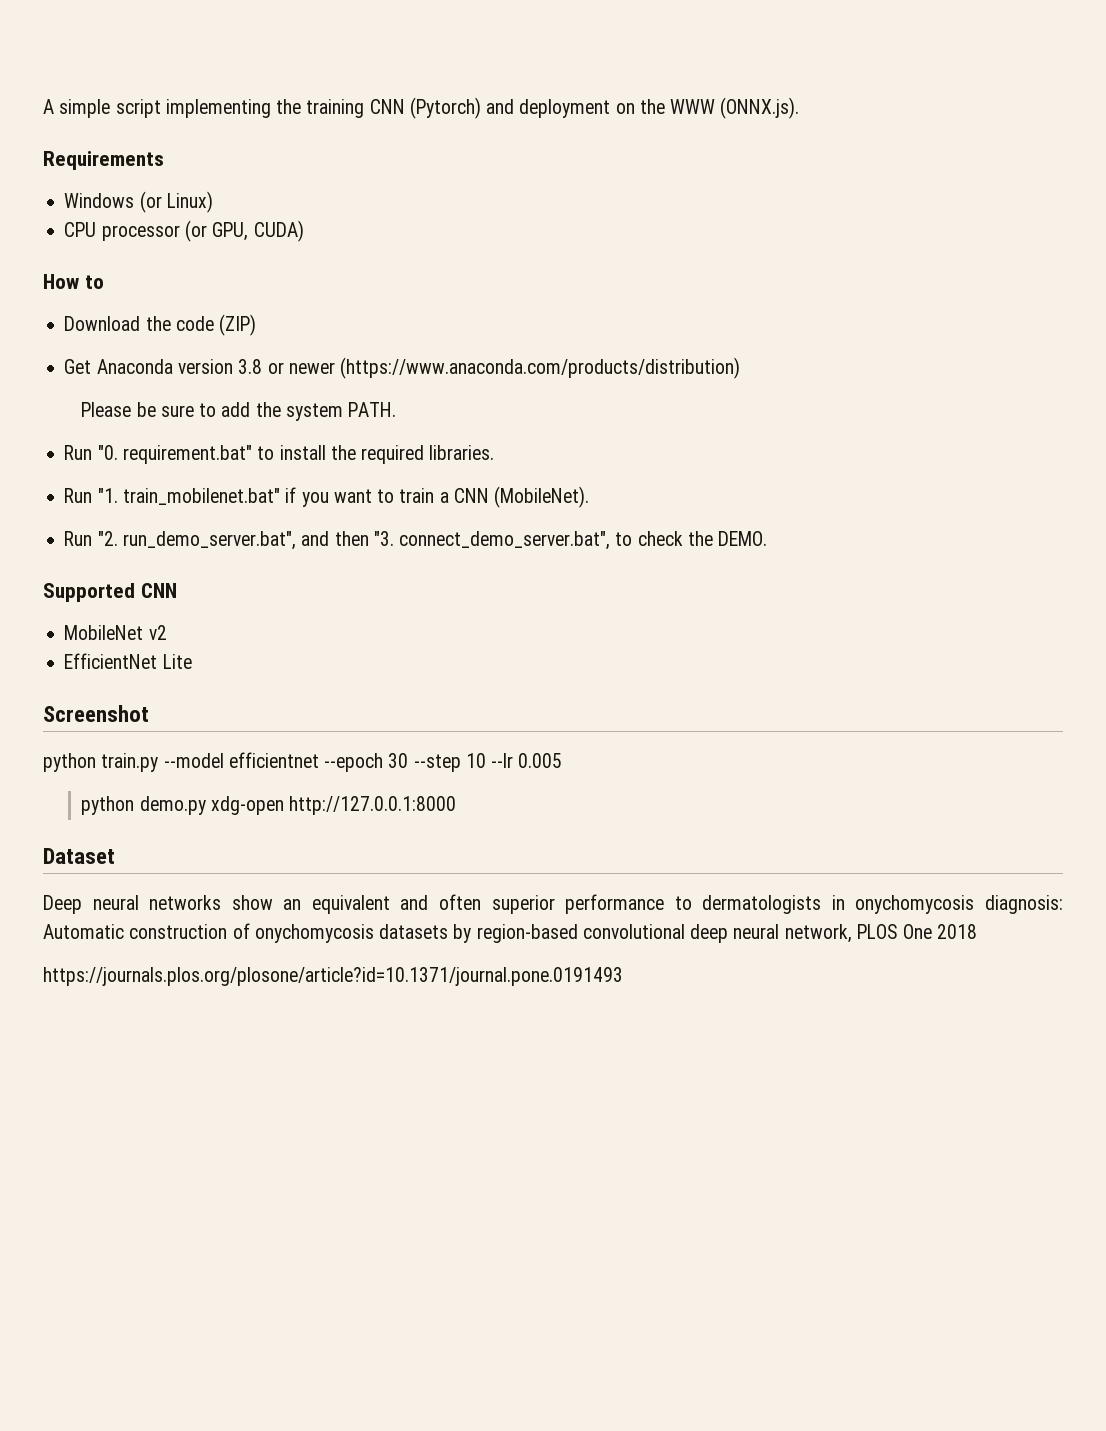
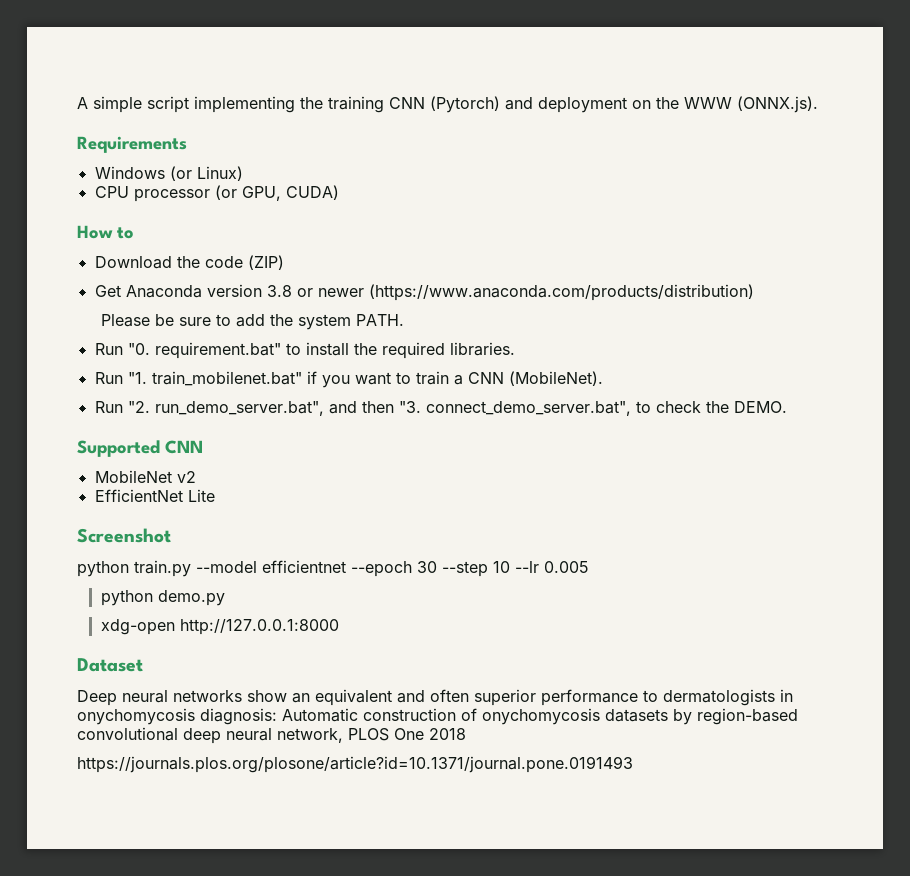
- python demo.py xdg-open http://127.0.0.1:8000
+ python demo.py
+ xdg-open http://127.0.0.1:8000

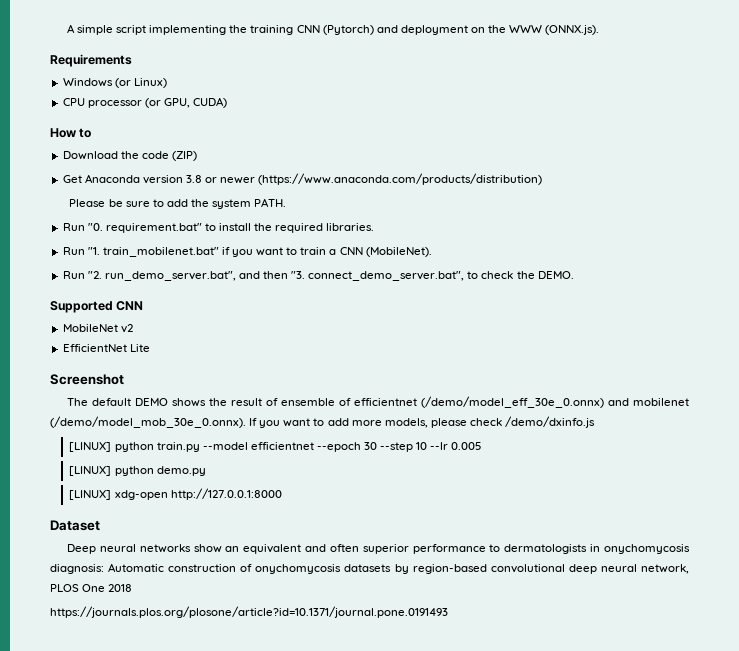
- python train.py --model efficientnet --epoch 30 --step 10 --lr 0.005
+ The default DEMO shows the result of ensemble of efficientnet (/demo/model_eff_30e_0.onnx) and mobilenet (/demo/model_mob_30e_0.onnx). If you want to add more models, please check /demo/dxinfo.js
+ [LINUX] python train.py --model efficientnet --epoch 30 --step 10 --lr 0.005
- python demo.py
+ [LINUX] python demo.py
- xdg-open http://127.0.0.1:8000
+ [LINUX] xdg-open http://127.0.0.1:8000

